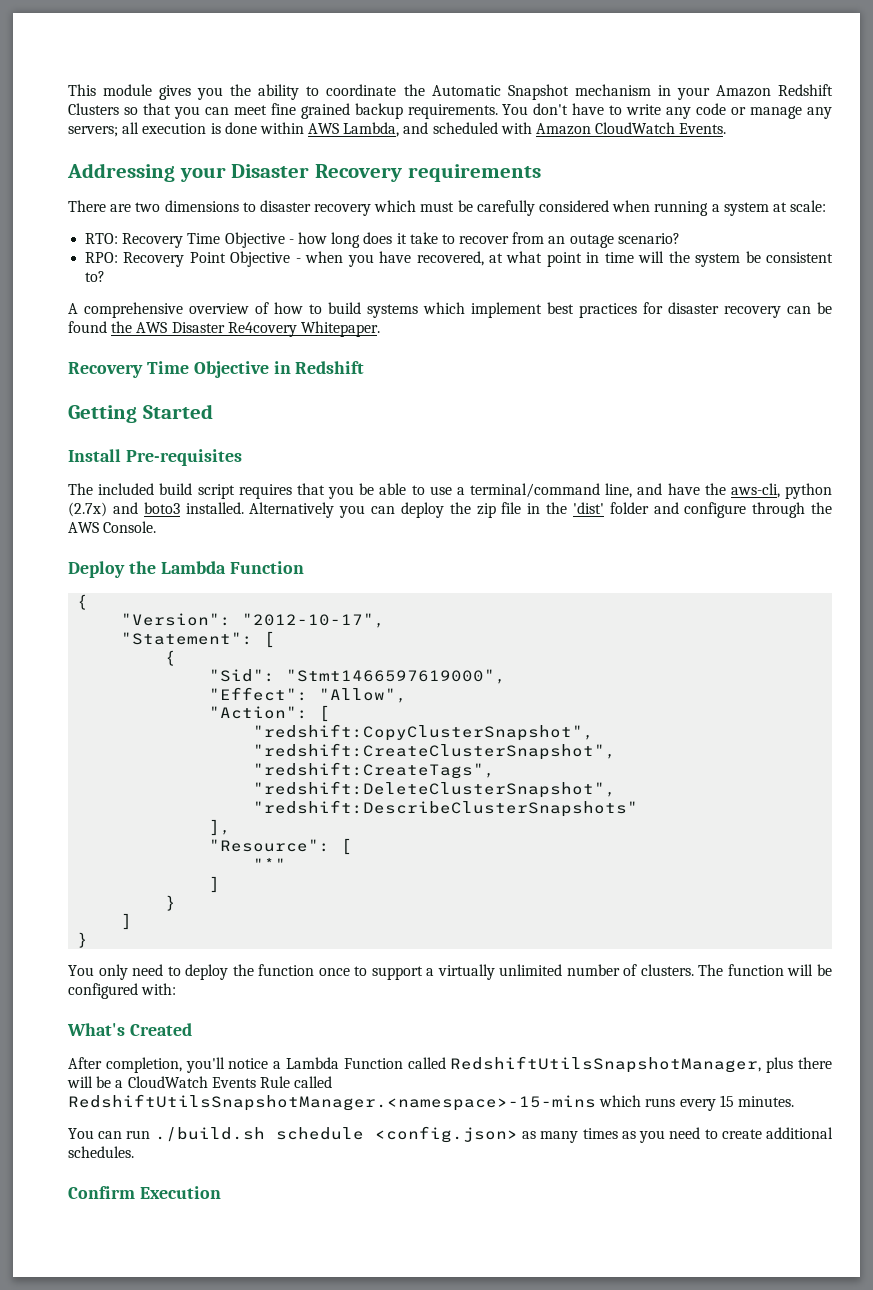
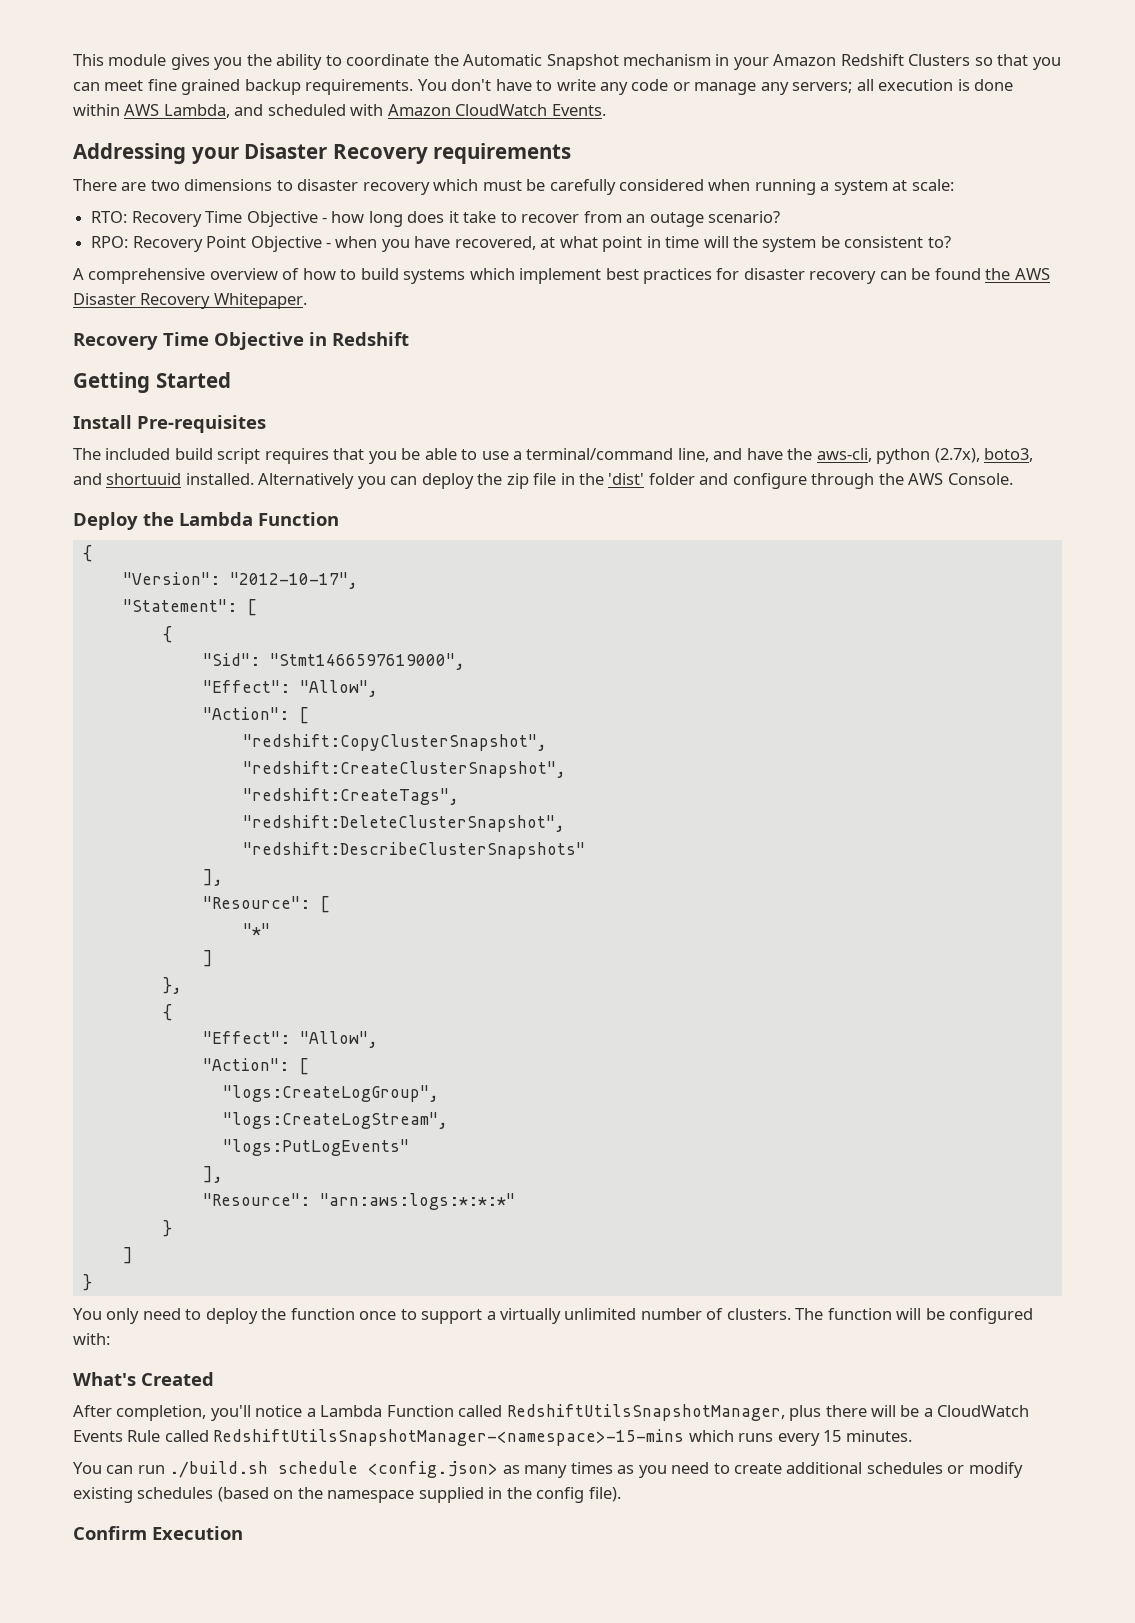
- A comprehensive overview of how to build systems which implement best practices for disaster recovery can be found the AWS Disaster Re4covery Whitepaper.
+ A comprehensive overview of how to build systems which implement best practices for disaster recovery can be found the AWS Disaster Recovery Whitepaper.
- The included build script requires that you be able to use a terminal/command line, and have the aws-cli, python (2.7x) and boto3 installed.
+ The included build script requires that you be able to use a terminal/command line, and have the aws-cli, python (2.7x), boto3, and shortuuid installed.
+ },
+ {
+ "Effect": "Allow",
+ "Action": [
+ "logs:CreateLogGroup",
+ "logs:CreateLogStream",
+ "logs:PutLogEvents"
+ ],
+ "Resource": "arn:aws:logs:*:*:*"
- After completion, you'll notice a Lambda Function called RedshiftUtilsSnapshotManager, plus there will be a CloudWatch Events Rule called RedshiftUtilsSnapshotManager.<namespace>-15-mins which runs every 15 minutes.
+ After completion, you'll notice a Lambda Function called RedshiftUtilsSnapshotManager, plus there will be a CloudWatch Events Rule called RedshiftUtilsSnapshotManager-<namespace>-15-mins which runs every 15 minutes.
- You can run ./build.sh schedule <config.json> as many times as you need to create additional schedules.
+ You can run ./build.sh schedule <config.json> as many times as you need to create additional schedules or modify existing schedules (based on the namespace supplied in the config file).

